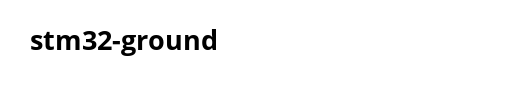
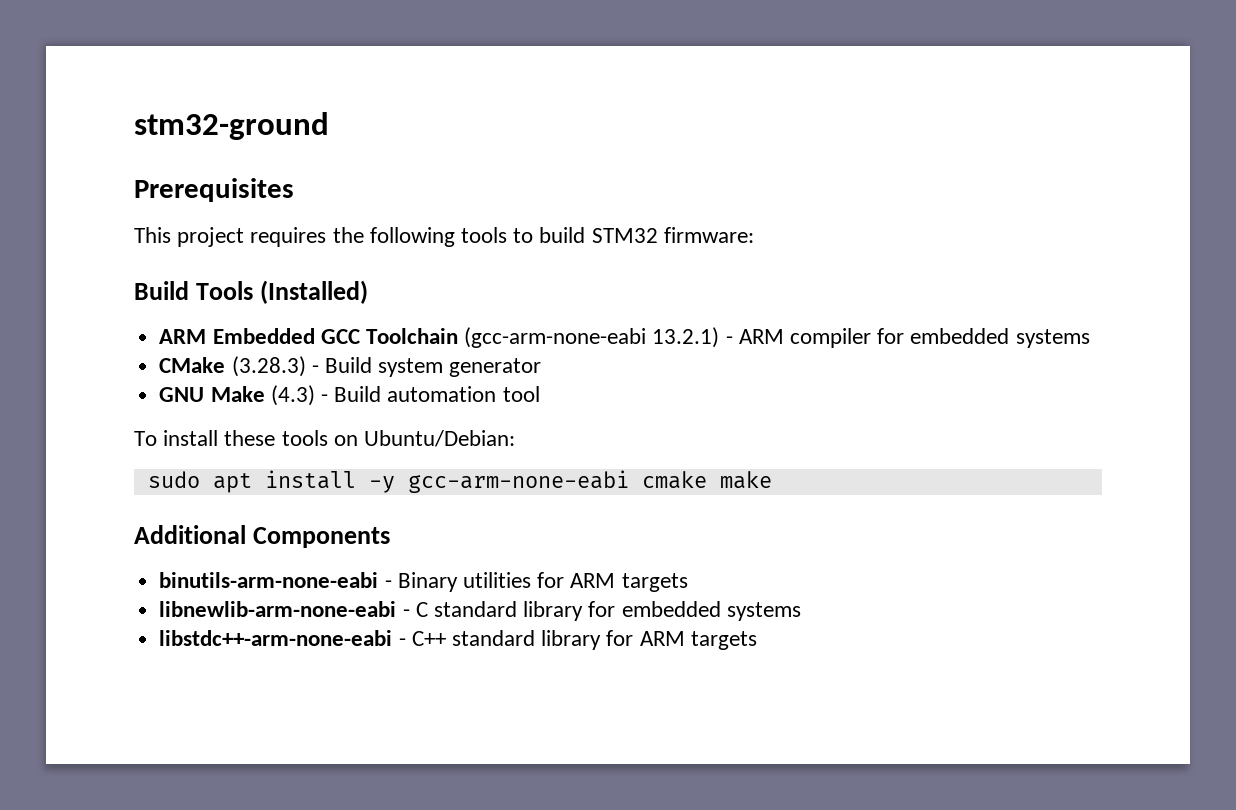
+ Prerequisites
+ This project requires the following tools to build STM32 firmware:
+ Build Tools (Installed)
+ ARM Embedded GCC Toolchain (gcc-arm-none-eabi 13.2.1) - ARM compiler for embedded systems
+ CMake (3.28.3) - Build system generator
+ GNU Make (4.3) - Build automation tool
+ To install these tools on Ubuntu/Debian:
+ sudo apt install -y gcc-arm-none-eabi cmake make
+ Additional Components
+ binutils-arm-none-eabi - Binary utilities for ARM targets
+ libnewlib-arm-none-eabi - C standard library for embedded systems
+ libstdc++-arm-none-eabi - C++ standard library for ARM targets

